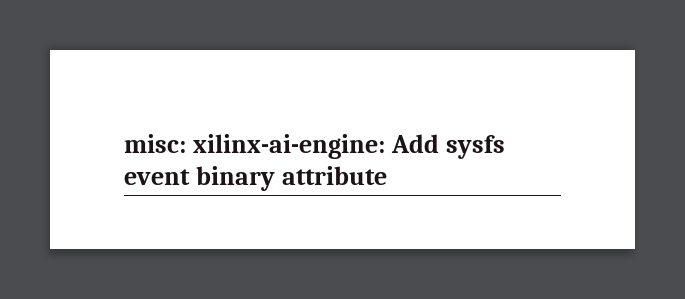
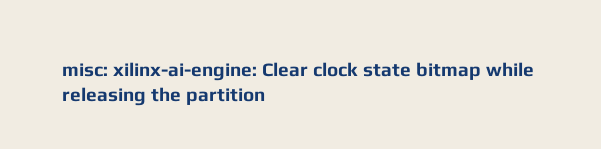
- misc: xilinx-ai-engine: Add sysfs event binary attribute
+ misc: xilinx-ai-engine: Clear clock state bitmap while releasing the partition

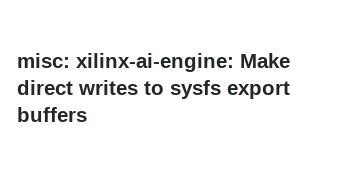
- misc: xilinx-ai-engine: Clear clock state bitmap while releasing the partition
+ misc: xilinx-ai-engine: Make direct writes to sysfs export buffers

